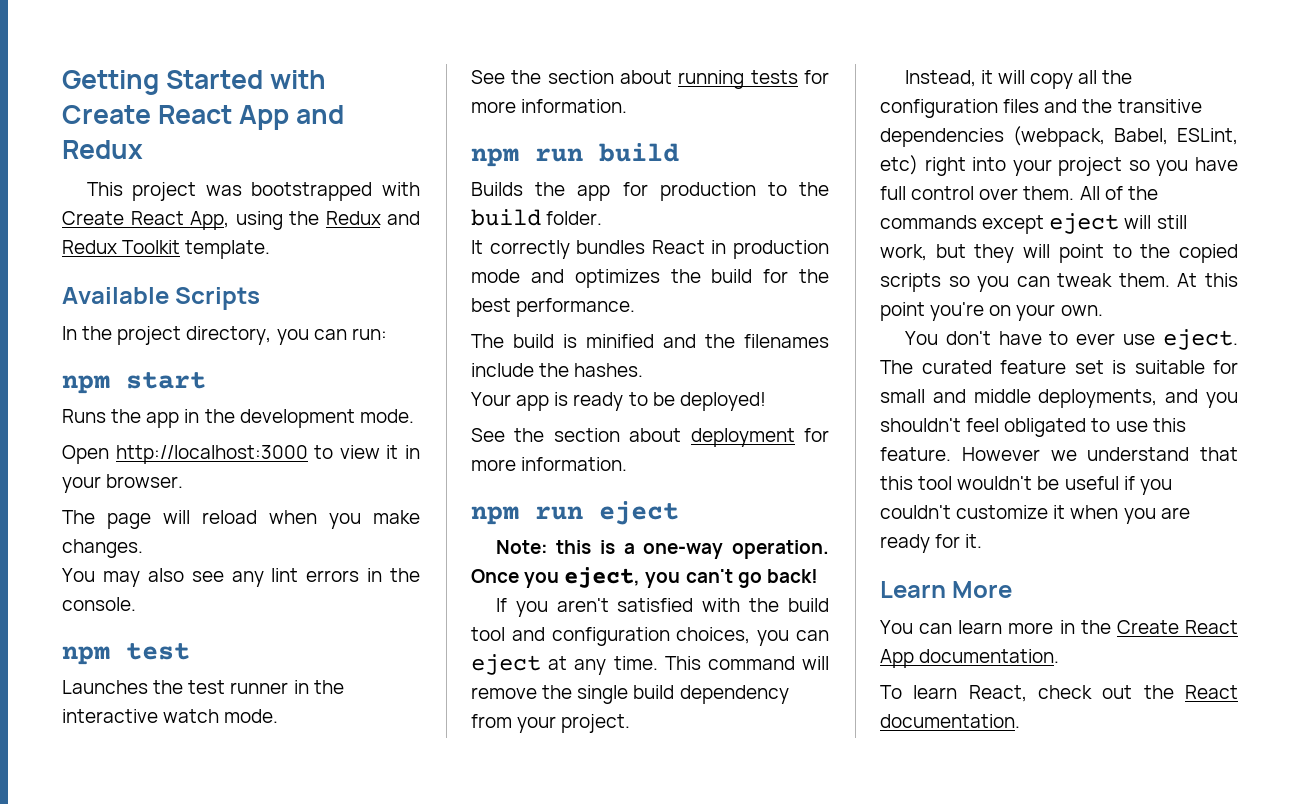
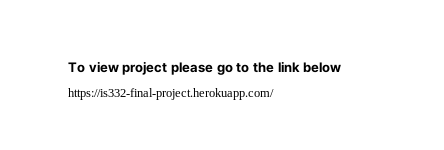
- Getting Started with Create React App and Redux
- This project was bootstrapped with Create React App, using the Redux and Redux Toolkit template.
- Available Scripts
- In the project directory, you can run:
- npm start
- Runs the app in the development mode.
- Open http://localhost:3000 to view it in your browser.
- The page will reload when you make changes.
- You may also see any lint errors in the console.
- npm test
- Launches the test runner in the interactive watch mode.
- See the section about running tests for more information.
- npm run build
- Builds the app for production to the build folder.
- It correctly bundles React in production mode and optimizes the build for the best performance.
- The build is minified and the filenames include the hashes.
- Your app is ready to be deployed!
- See the section about deployment for more information.
- npm run eject
- Note: this is a one-way operation. Once you eject, you can't go back!
- If you aren't satisfied with the build tool and configuration choices, you can eject at any time. This command will remove the single build dependency from your project.
- Instead, it will copy all the configuration files and the transitive dependencies (webpack, Babel, ESLint, etc) right into your project so you have full control over them. All of the commands except eject will still work, but they will point to the copied scripts so you can tweak them. At this point you're on your own.
- You don't have to ever use eject. The curated feature set is suitable for small and middle deployments, and you shouldn't feel obligated to use this feature. However we understand that this tool wouldn't be useful if you couldn't customize it when you are ready for it.
- Learn More
- You can learn more in the Create React App documentation.
- To learn React, check out the React documentation.
+ To view project please go to the link below
+ https://is332-final-project.herokuapp.com/

